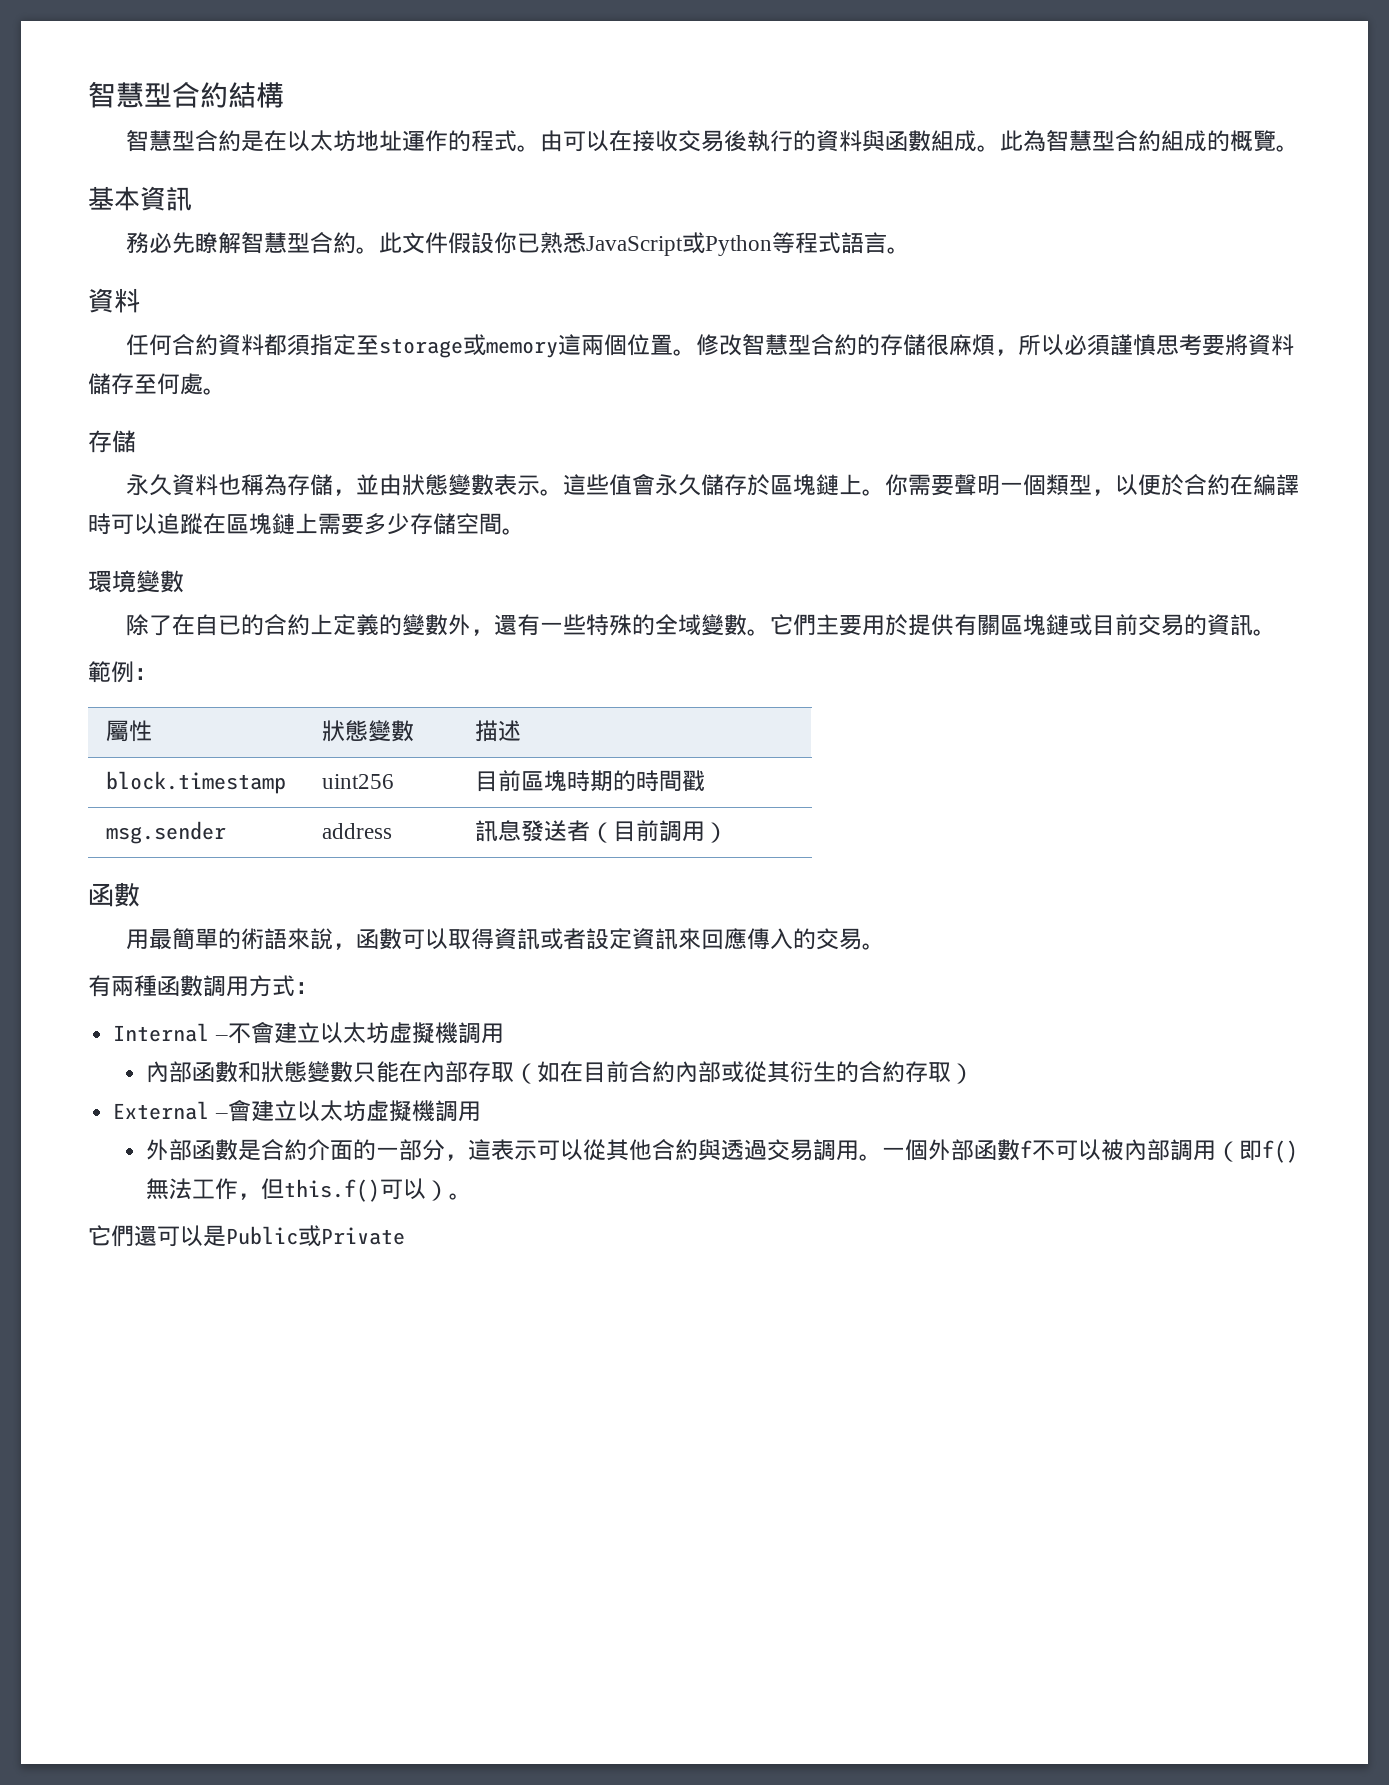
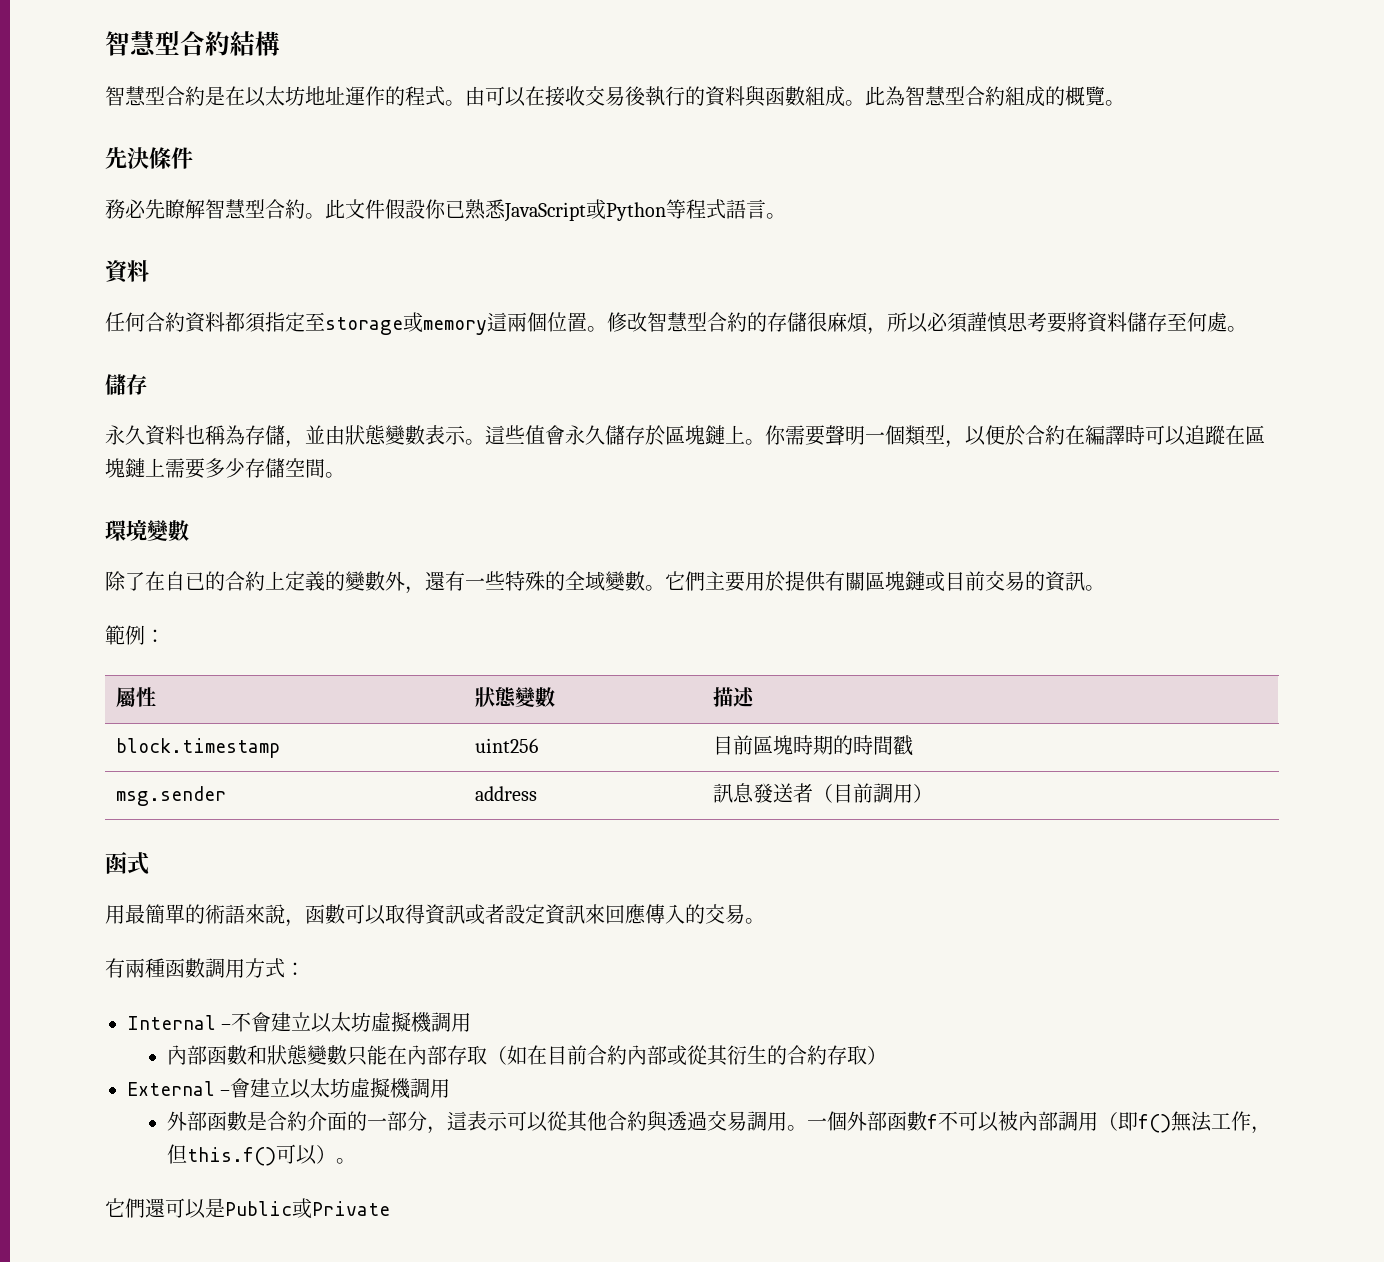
- 基本資訊
+ 先決條件
  修改智慧型合約的存儲很麻煩，所以必須謹慎思考要將資料儲存至何處。
- 存儲
+ 儲存
  msg.sender | address | 訊息發送者（目前調用）
- 函數
+ 函式

